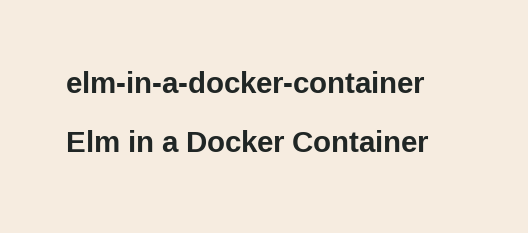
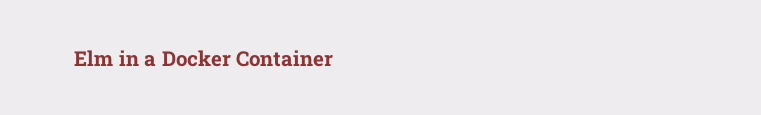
- elm-in-a-docker-container

